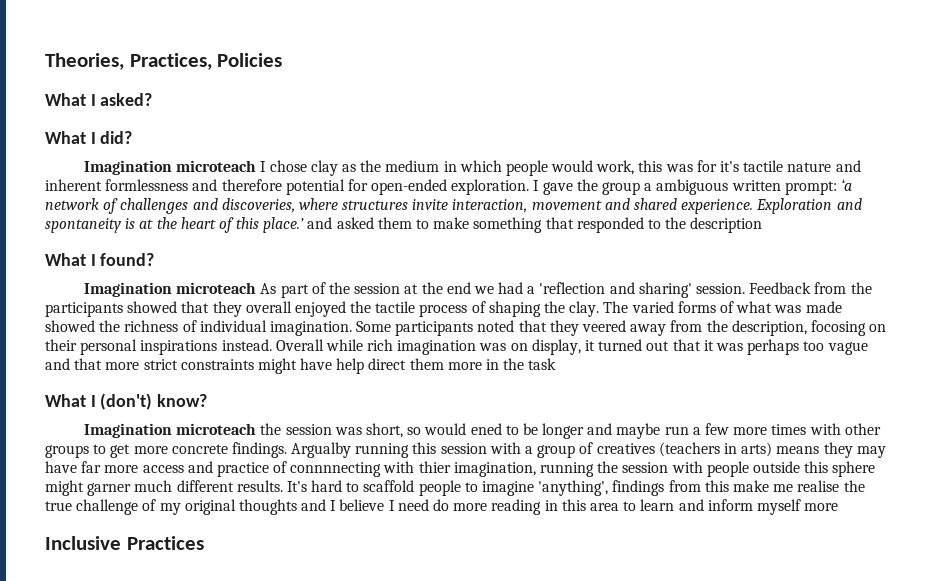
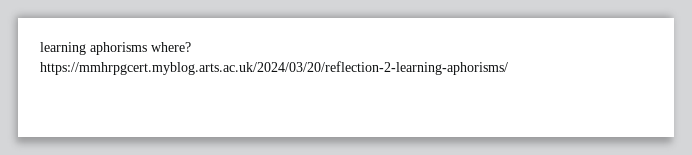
- Theories, Practices, Policies
- What I asked?
- What I did?
- Imagination microteach I chose clay as the medium in which people would work, this was for it's tactile nature and inherent formlessness and therefore potential for open-ended exploration. I gave the group a ambiguous written prompt: ‘a network of challenges and discoveries, where structures invite interaction, movement and shared experience. Exploration and spontaneity is at the heart of this place.’ and asked them to make something that responded to the description
- What I found?
- Imagination microteach As part of the session at the end we had a 'reflection and sharing' session. Feedback from the participants showed that they overall enjoyed the tactile process of shaping the clay. The varied forms of what was made showed the richness of individual imagination. Some participants noted that they veered away from the description, focosing on their personal inspirations instead. Overall while rich imagination was on display, it turned out that it was perhaps too vague and that more strict constraints might have help direct them more in the task
- What I (don't) know?
- Imagination microteach the session was short, so would ened to be longer and maybe run a few more times with other groups to get more concrete findings. Argualby running this session with a group of creatives (teachers in arts) means they may have far more access and practice of connnnecting with thier imagination, running the session with people outside this sphere might garner much different results. It's hard to scaffold people to imagine 'anything', findings from this make me realise the true challenge of my original thoughts and I believe I need do more reading in this area to learn and inform myself more
- Inclusive Practices
+ learning aphorisms where? https://mmhrpgcert.myblog.arts.ac.uk/2024/03/20/reflection-2-learning-aphorisms/

